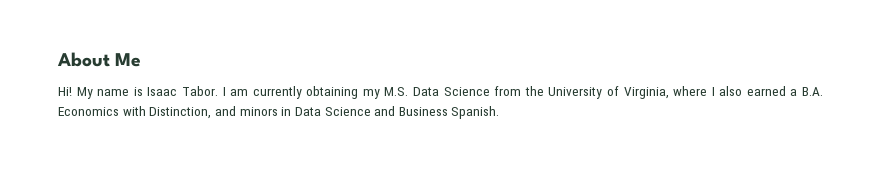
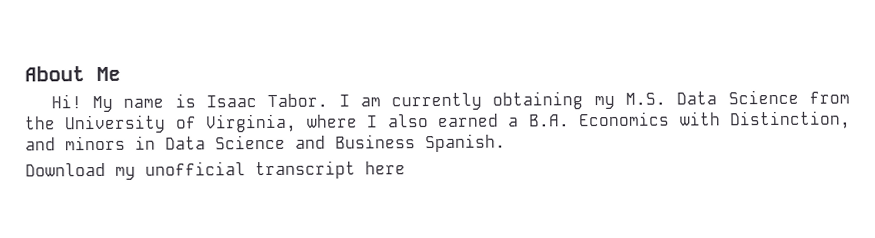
+ Download my unofficial transcript here

